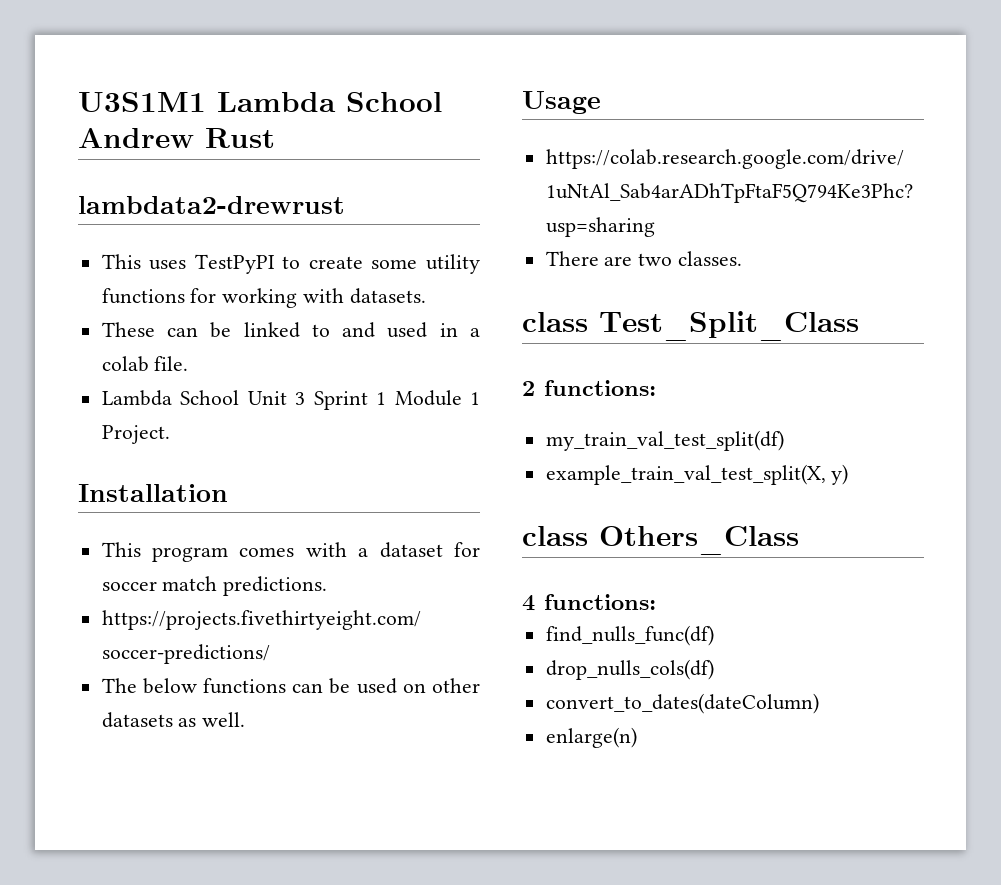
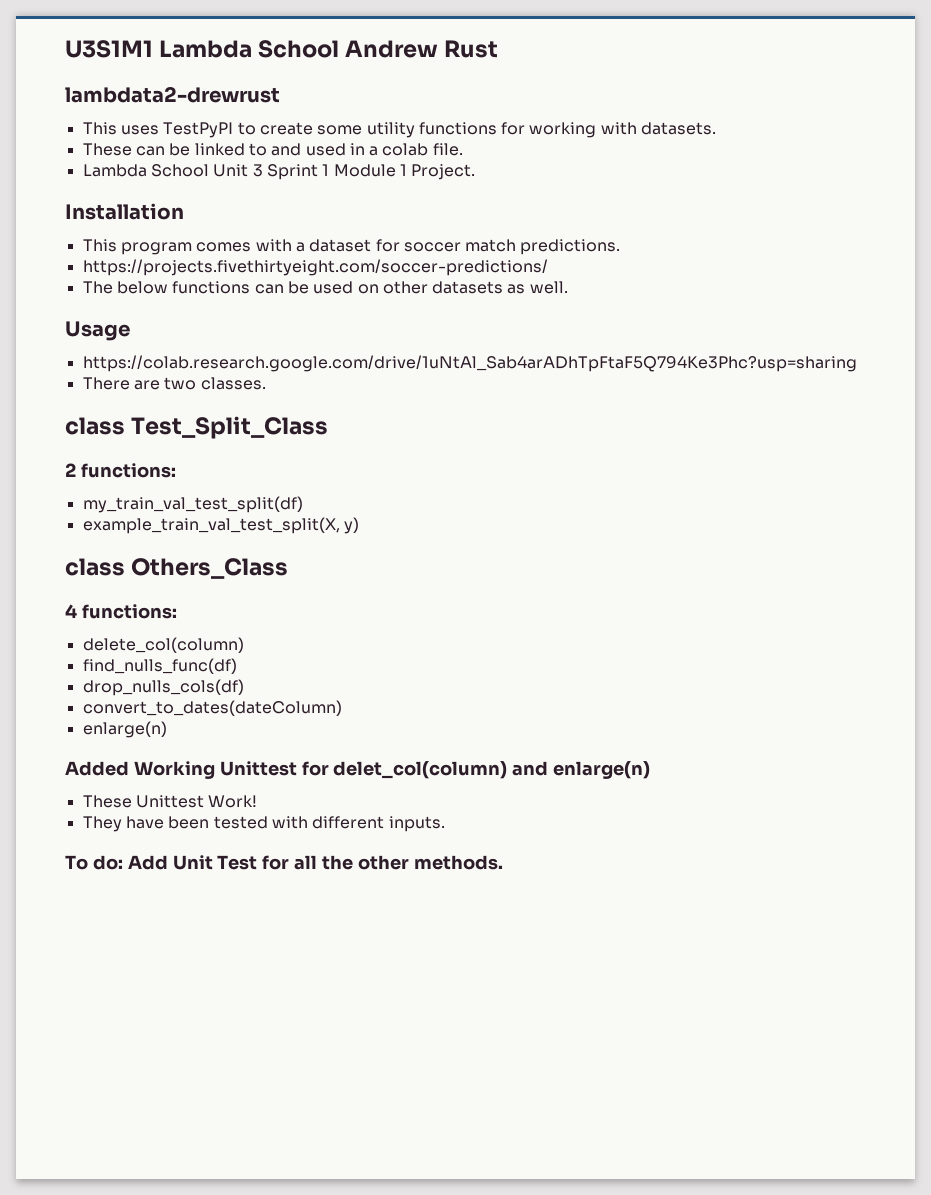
+ delete_col(column)
+ Added Working Unittest for delet_col(column) and enlarge(n)
+ These Unittest Work!
+ They have been tested with different inputs.
+ To do: Add Unit Test for all the other methods.

